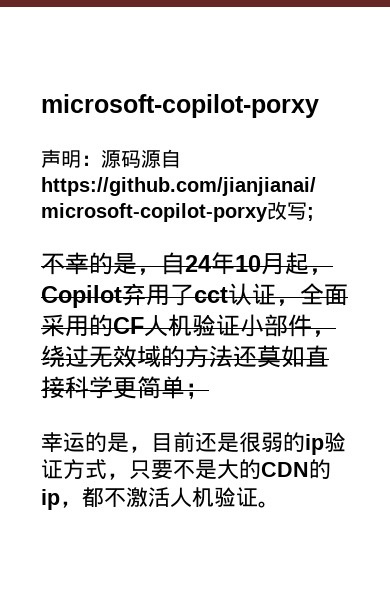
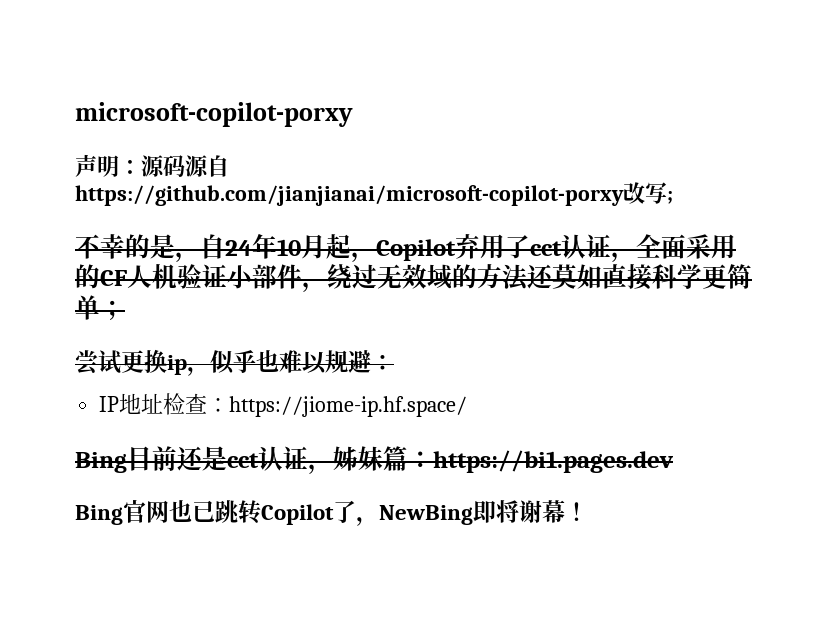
- 幸运的是，目前还是很弱的ip验证方式，只要不是大的CDN的ip，都不激活人机验证。
+ 尝试更换ip，似乎也难以规避：
+ IP地址检查：https://jiome-ip.hf.space/
+ Bing目前还是cct认证，姊妹篇：https://bi1.pages.dev
+ Bing官网也已跳转Copilot了，NewBing即将谢幕！

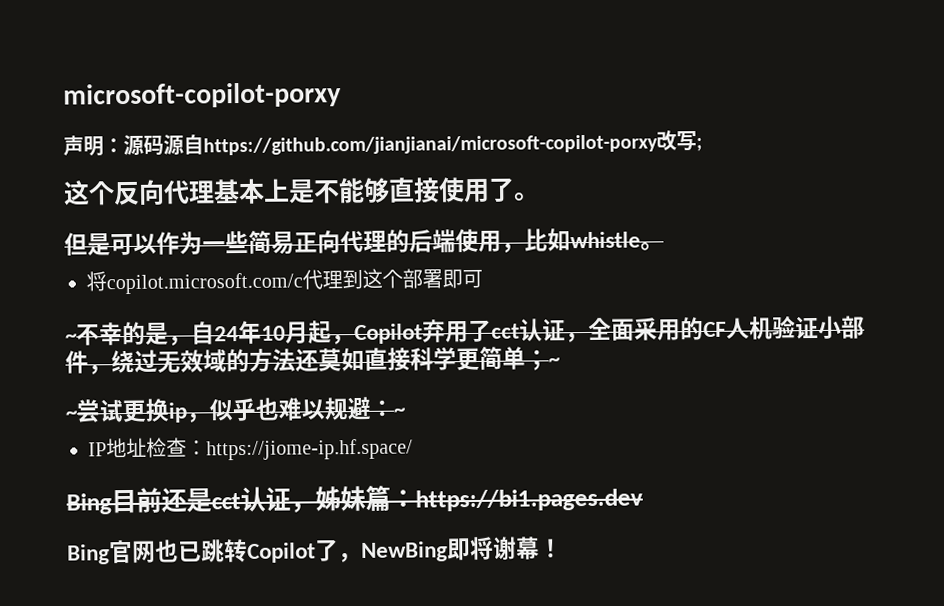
- 不幸的是，自24年10月起，Copilot弃用了cct认证，全面采用的CF人机验证小部件，绕过无效域的方法还莫如直接科学更简单；
- 尝试更换ip，似乎也难以规避：
+ 这个反向代理基本上是不能够直接使用了。
+ 但是可以作为一些简易正向代理的后端使用，比如whistle。
+ 将copilot.microsoft.com/c代理到这个部署即可
+ ~不幸的是，自24年10月起，Copilot弃用了cct认证，全面采用的CF人机验证小部件，绕过无效域的方法还莫如直接科学更简单；~
+ ~尝试更换ip，似乎也难以规避：~

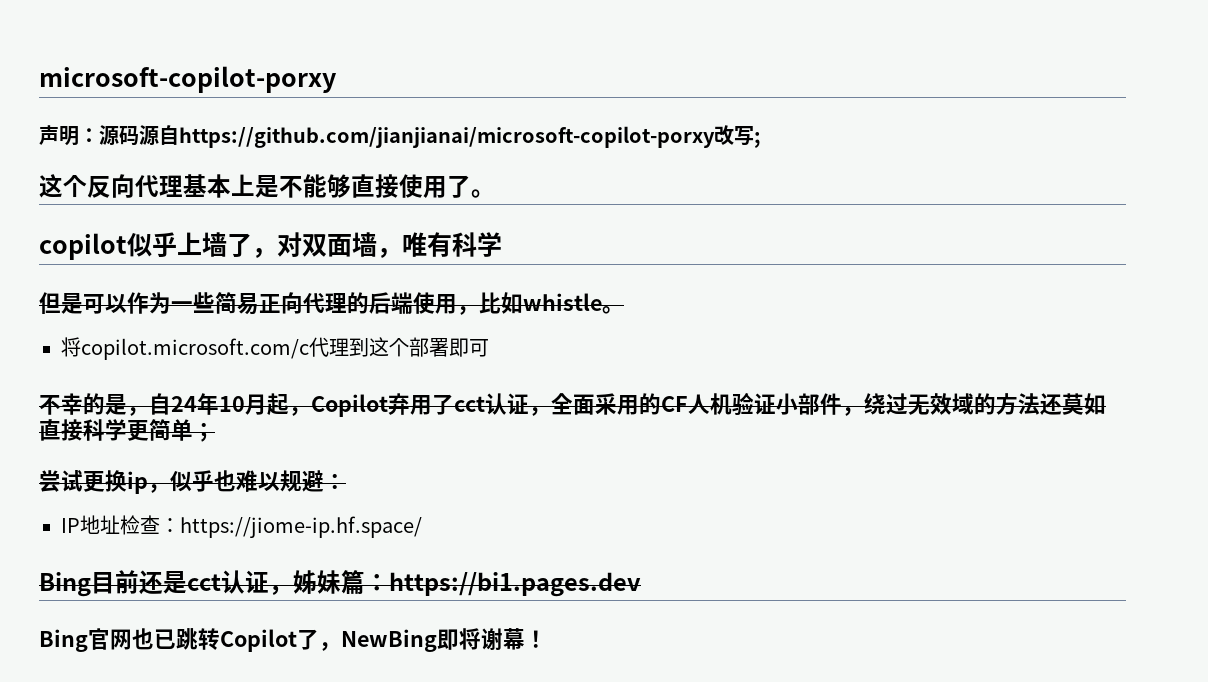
+ copilot似乎上墙了，对双面墙，唯有科学
- ~不幸的是，自24年10月起，Copilot弃用了cct认证，全面采用的CF人机验证小部件，绕过无效域的方法还莫如直接科学更简单；~
- ~尝试更换ip，似乎也难以规避：~
+ 不幸的是，自24年10月起，Copilot弃用了cct认证，全面采用的CF人机验证小部件，绕过无效域的方法还莫如直接科学更简单；
+ 尝试更换ip，似乎也难以规避：

